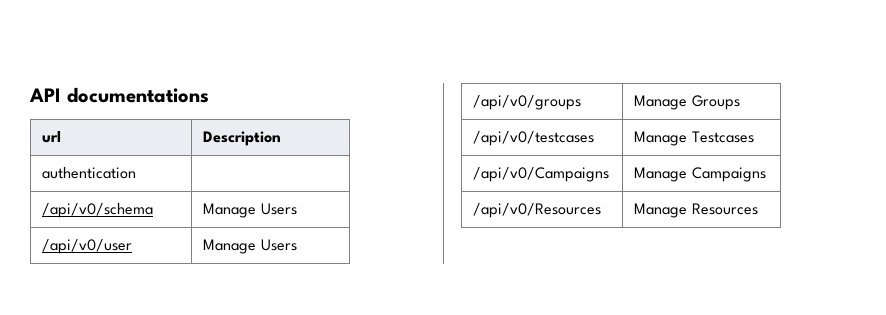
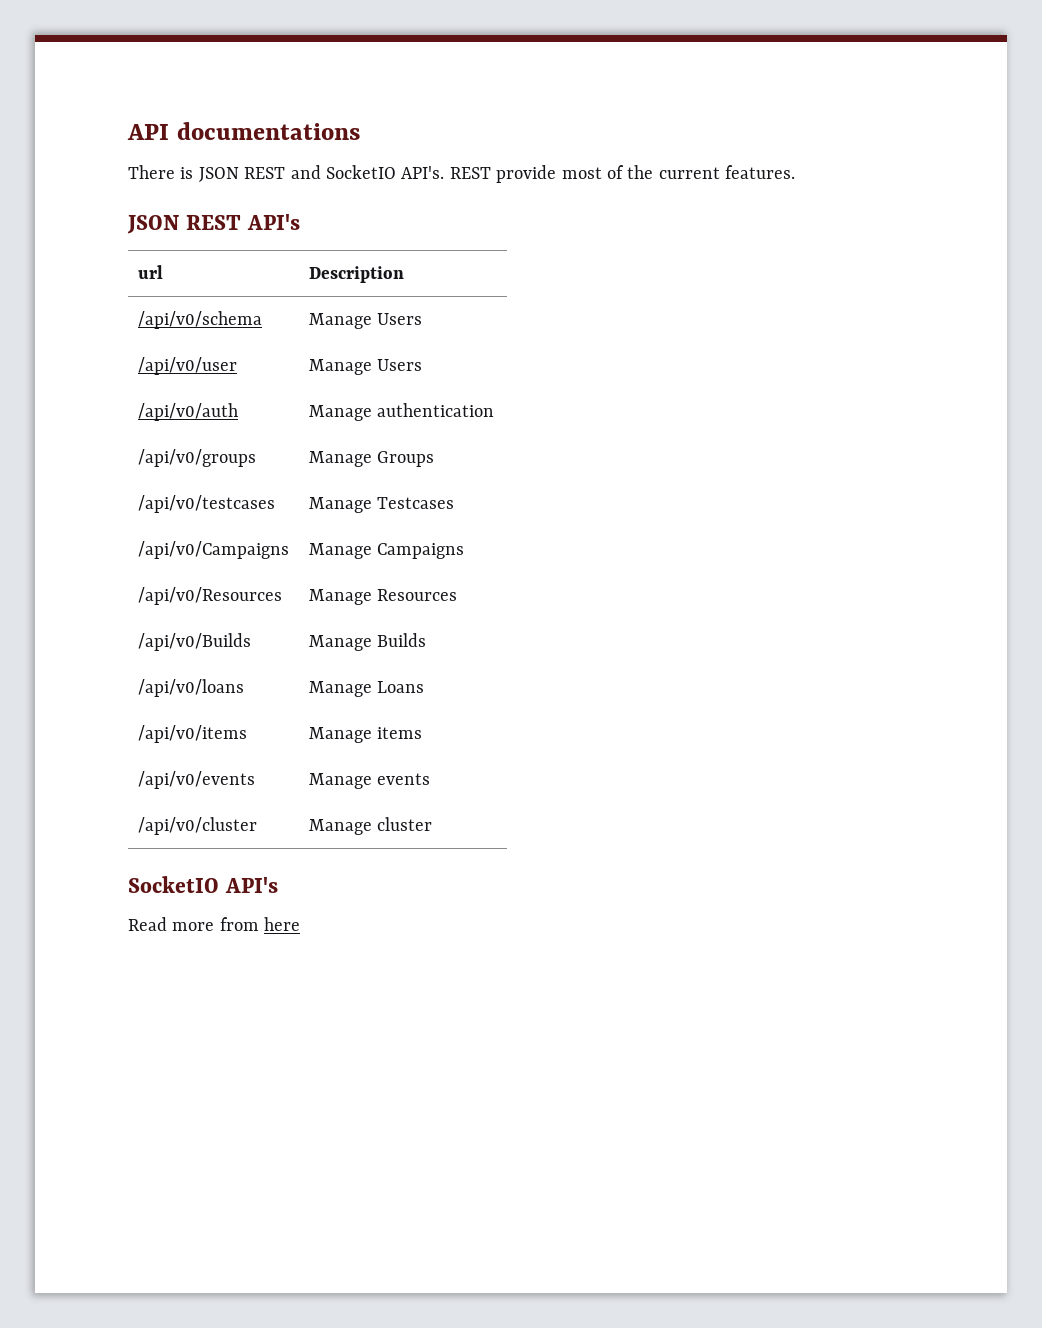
+ There is JSON REST and SocketIO API's. REST provide most of the current features.
+ JSON REST API's
- authentication |
+ /api/v0/auth | Manage authentication
+ /api/v0/Builds | Manage Builds
+ /api/v0/loans | Manage Loans
+ /api/v0/items | Manage items
+ /api/v0/events | Manage events
+ /api/v0/cluster | Manage cluster
+ SocketIO API's
+ Read more from here

